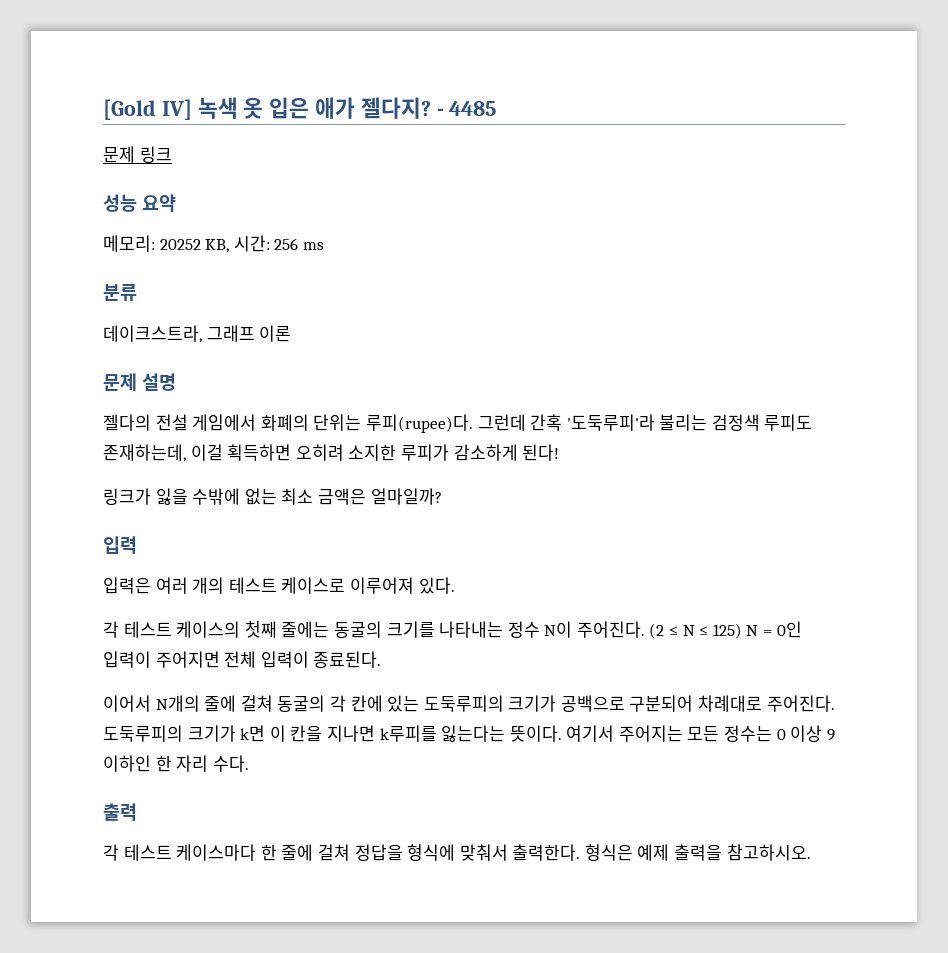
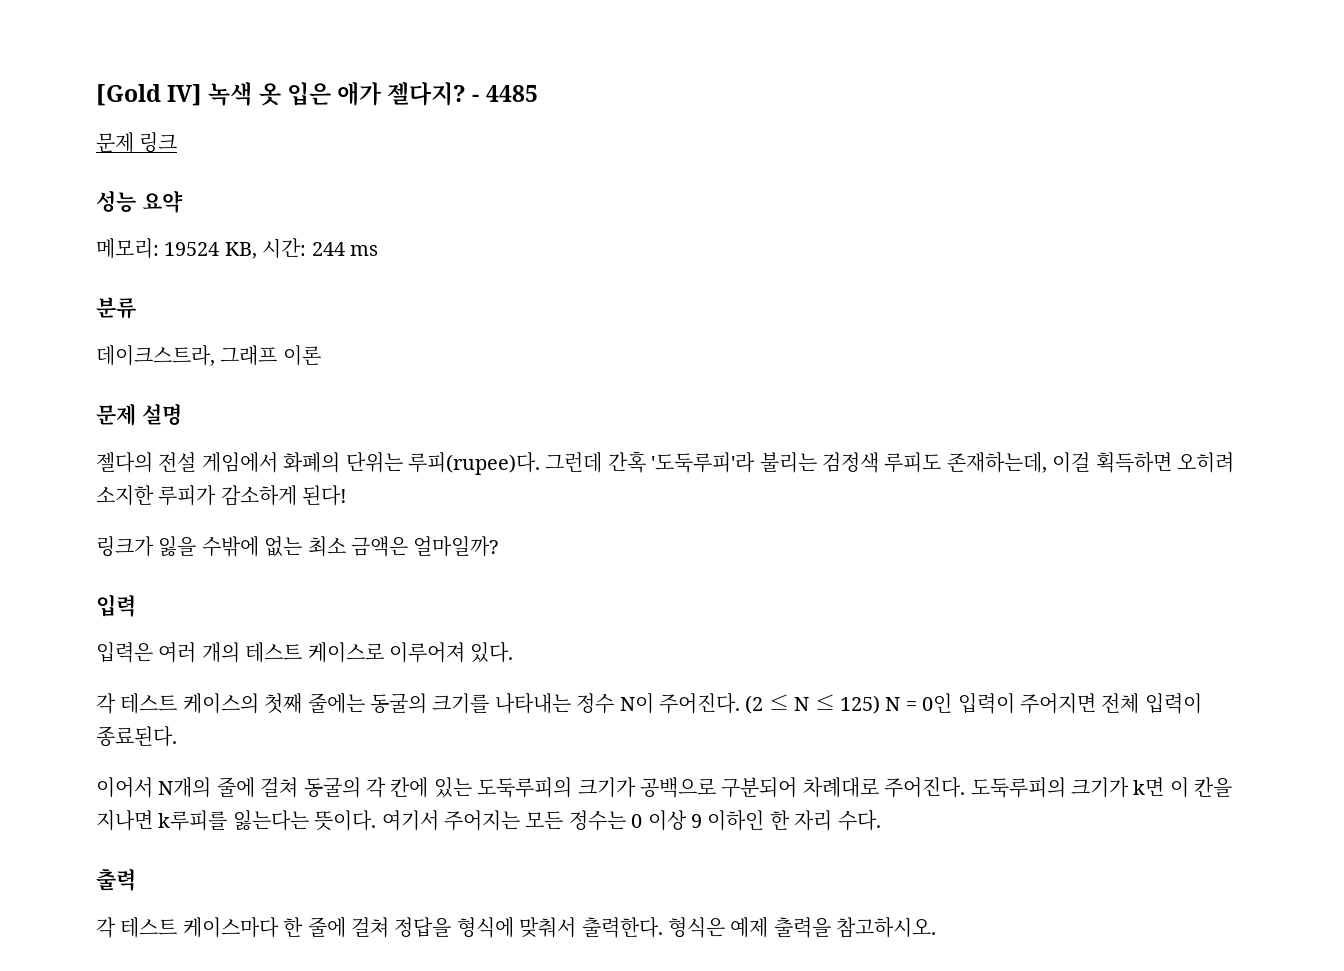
- 메모리: 20252 KB, 시간: 256 ms
+ 메모리: 19524 KB, 시간: 244 ms

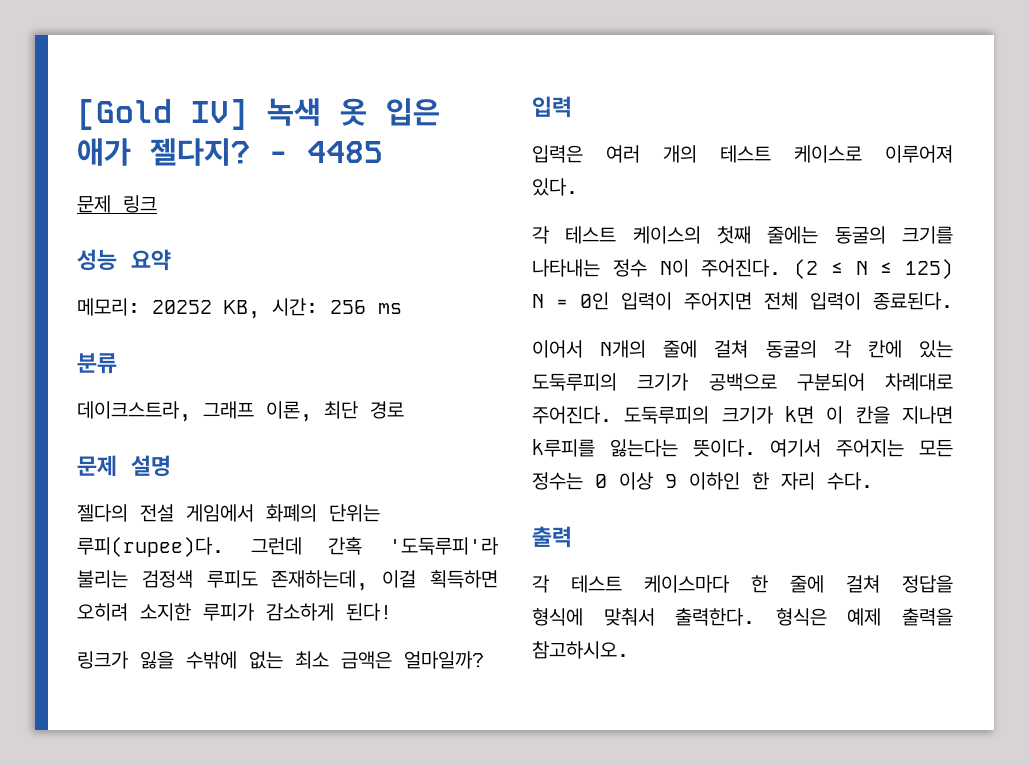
- 메모리: 19524 KB, 시간: 244 ms
+ 메모리: 20252 KB, 시간: 256 ms
- 데이크스트라, 그래프 이론
+ 데이크스트라, 그래프 이론, 최단 경로

